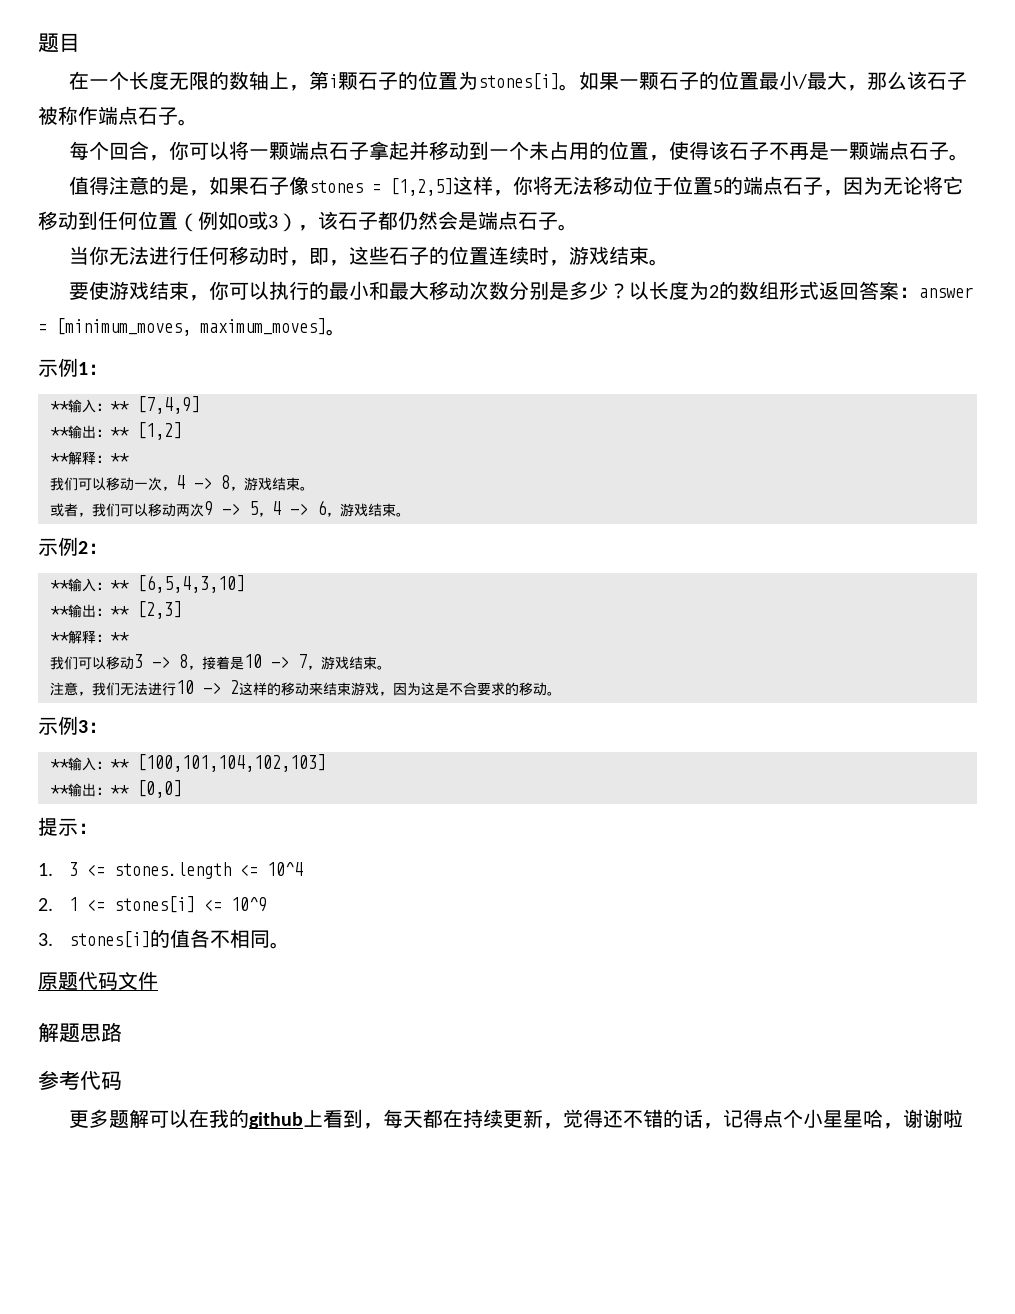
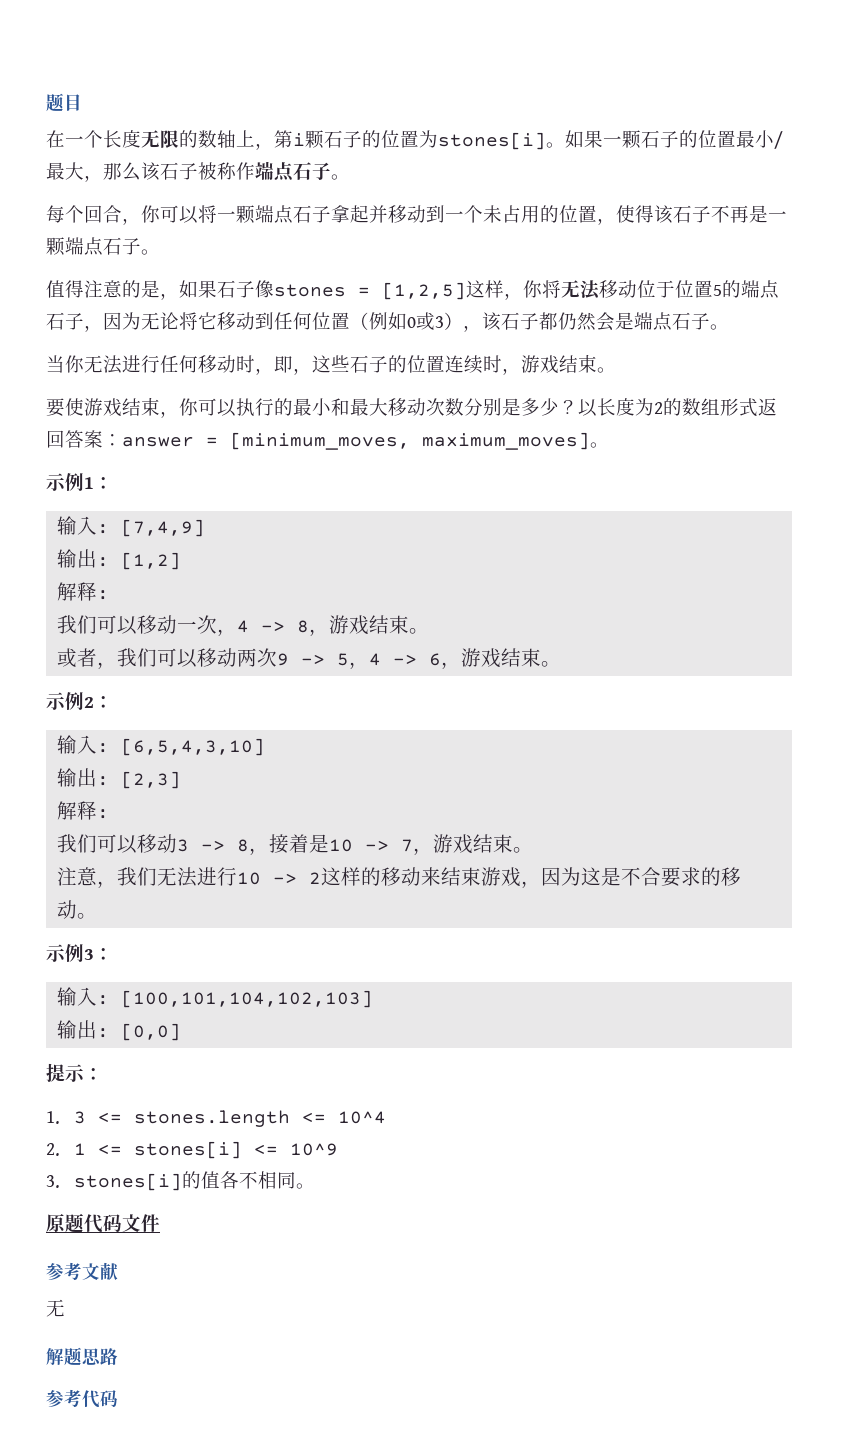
- **输入：** [7,4,9]
- **输出：** [1,2]
- **解释：**
+ 输入: [7,4,9]
+ 输出: [1,2]
+ 解释:
- **输入：** [6,5,4,3,10]
- **输出：** [2,3]
- **解释：**
+ 输入: [6,5,4,3,10]
+ 输出: [2,3]
+ 解释:
- **输入：** [100,101,104,102,103]
- **输出：** [0,0]
+ 输入: [100,101,104,102,103]
+ 输出: [0,0]
+ 参考文献
+ 无
- 更多题解可以在我的github上看到，每天都在持续更新，觉得还不错的话，记得点个小星星哈，谢谢啦

